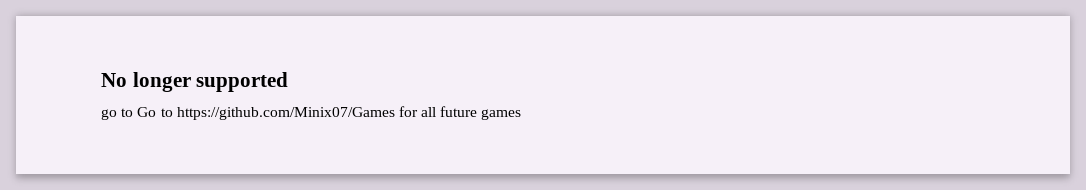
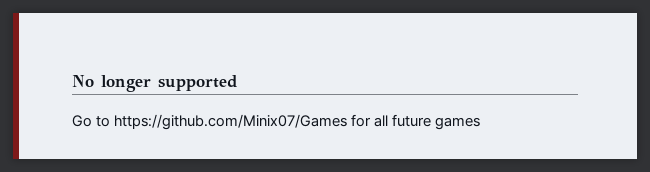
- go to Go to https://github.com/Minix07/Games for all future games
+ Go to https://github.com/Minix07/Games for all future games

